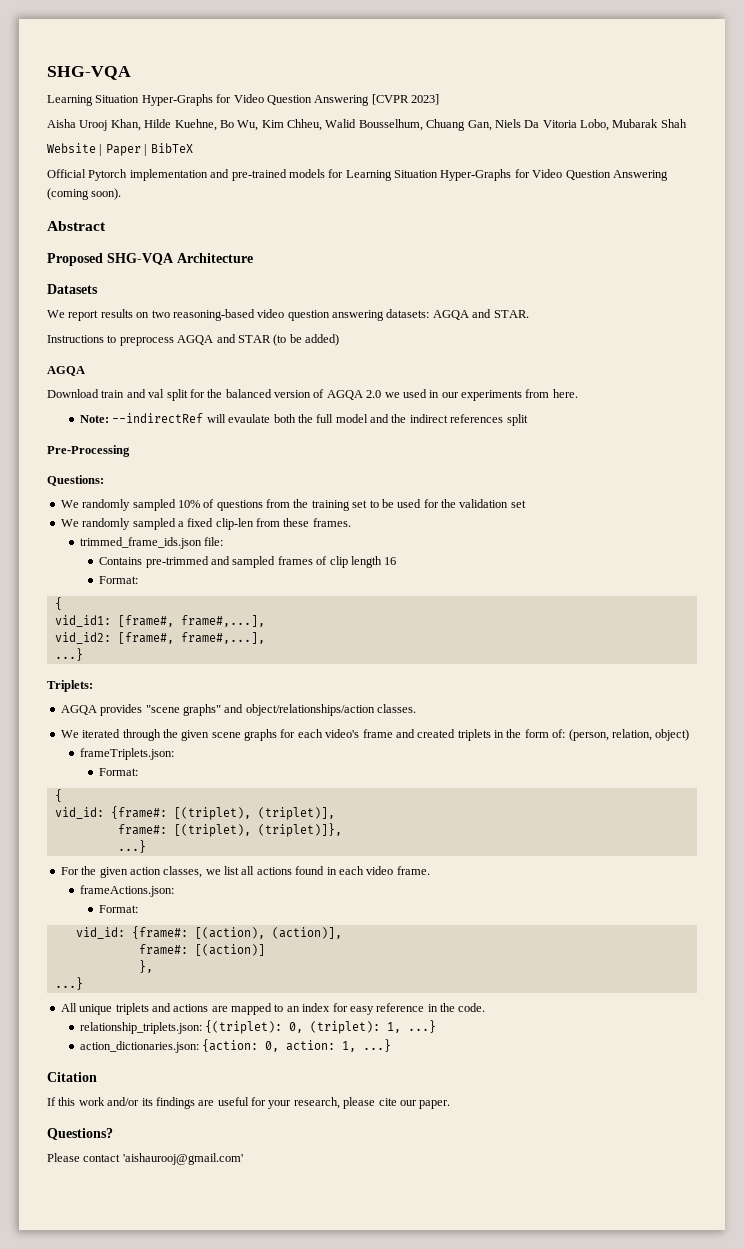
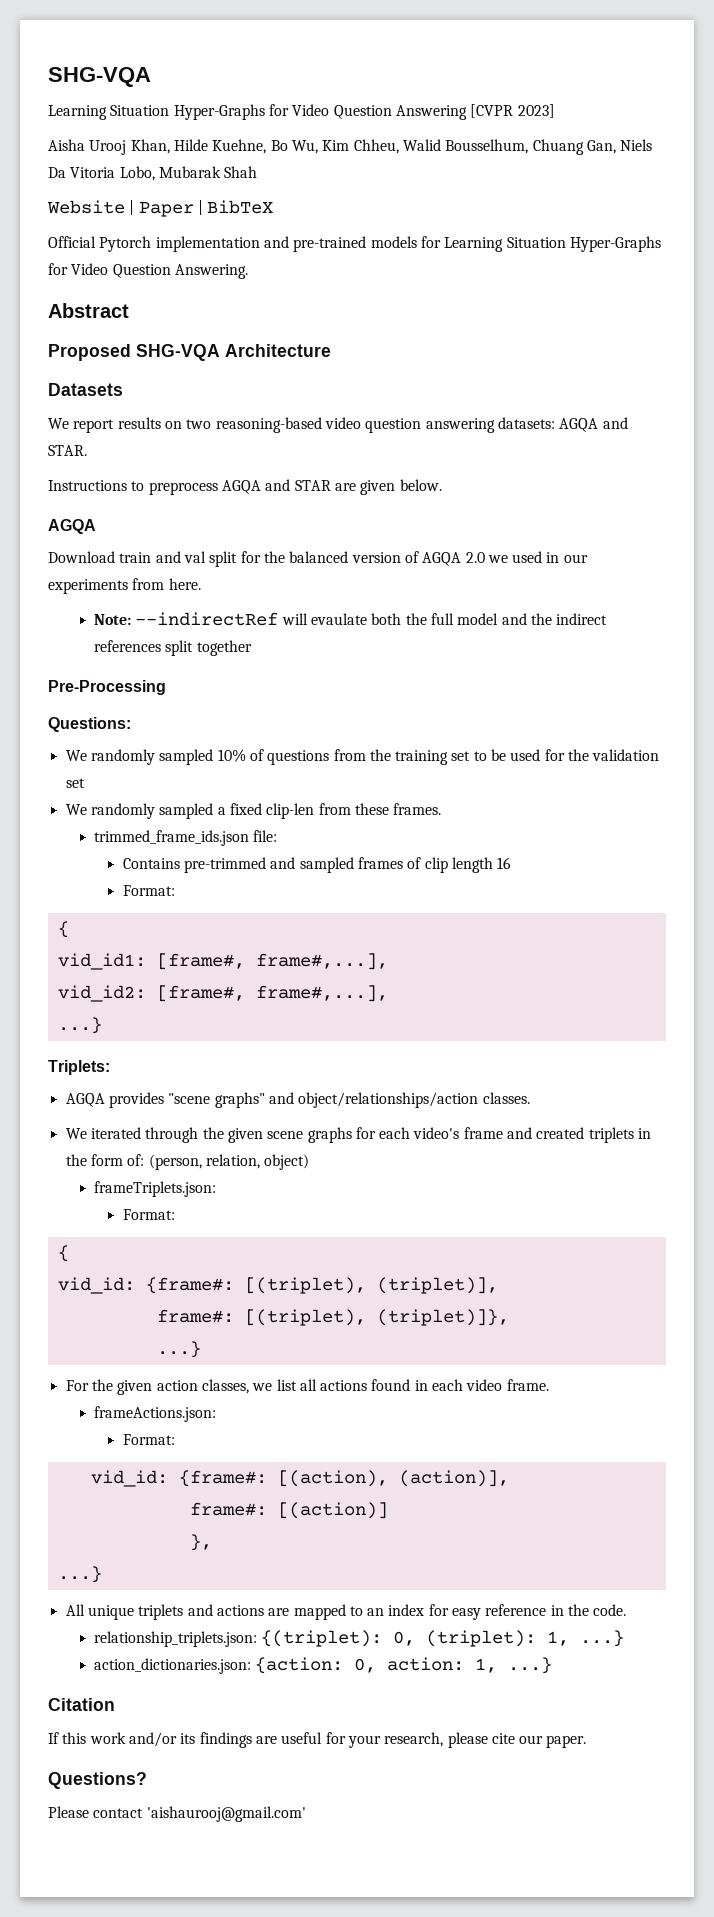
- Official Pytorch implementation and pre-trained models for Learning Situation Hyper-Graphs for Video Question Answering (coming soon).
+ Official Pytorch implementation and pre-trained models for Learning Situation Hyper-Graphs for Video Question Answering.
- Instructions to preprocess AGQA and STAR (to be added)
+ Instructions to preprocess AGQA and STAR are given below.
- Note: --indirectRef will evaulate both the full model and the indirect references split
+ Note: --indirectRef will evaulate both the full model and the indirect references split together

